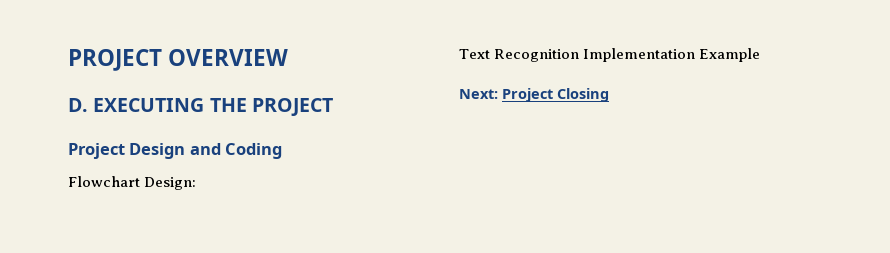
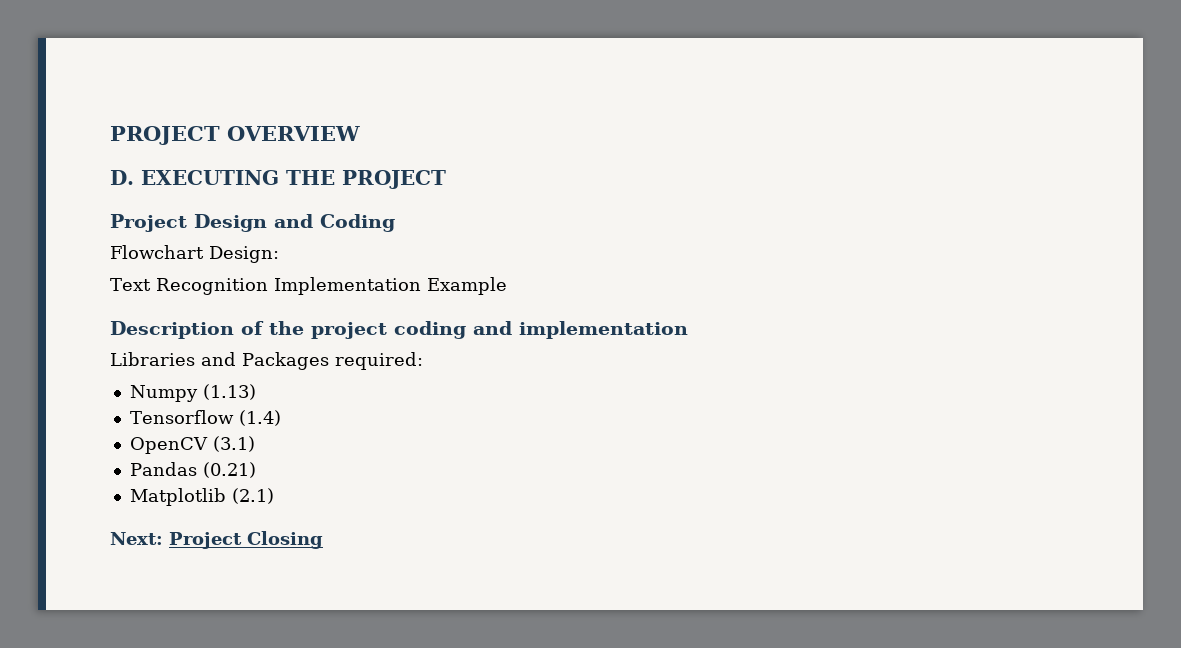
+ Description of the project coding and implementation
+ Libraries and Packages required:
+ Numpy (1.13)
+ Tensorflow (1.4)
+ OpenCV (3.1)
+ Pandas (0.21)
+ Matplotlib (2.1)

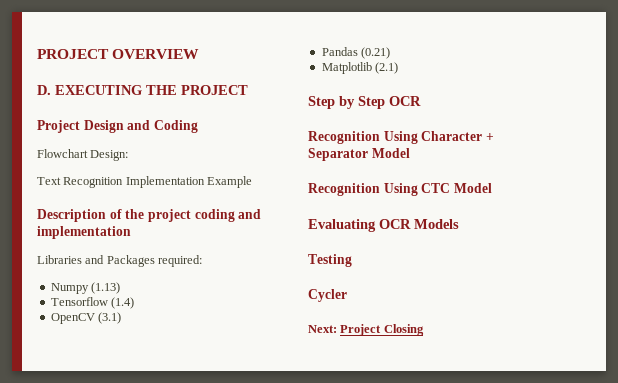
+ Step by Step OCR
+ Recognition Using Character + Separator Model
+ Recognition Using CTC Model
+ Evaluating OCR Models
+ Testing
+ Cycler

